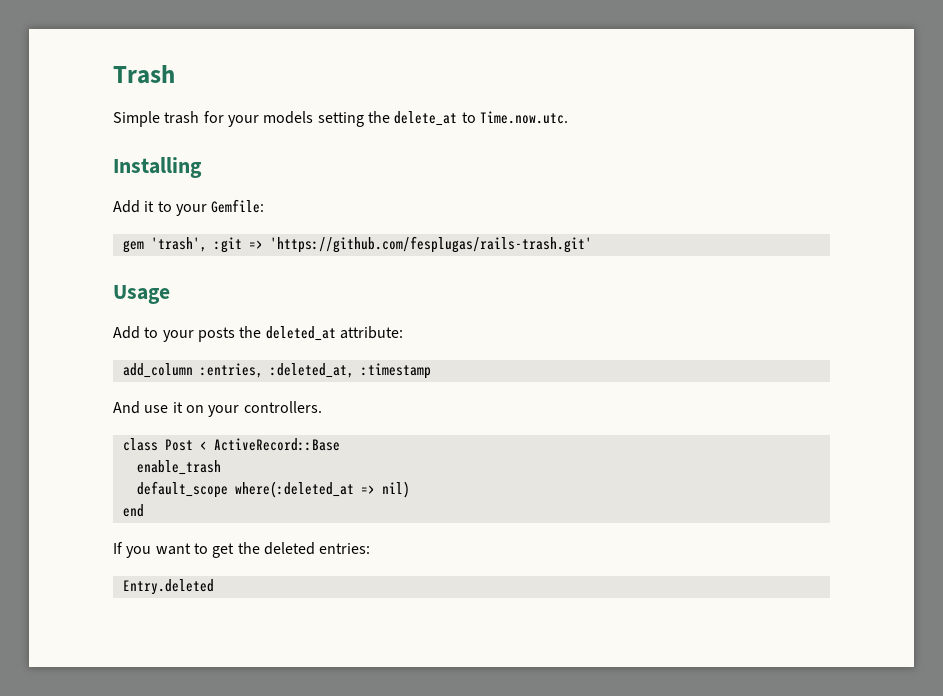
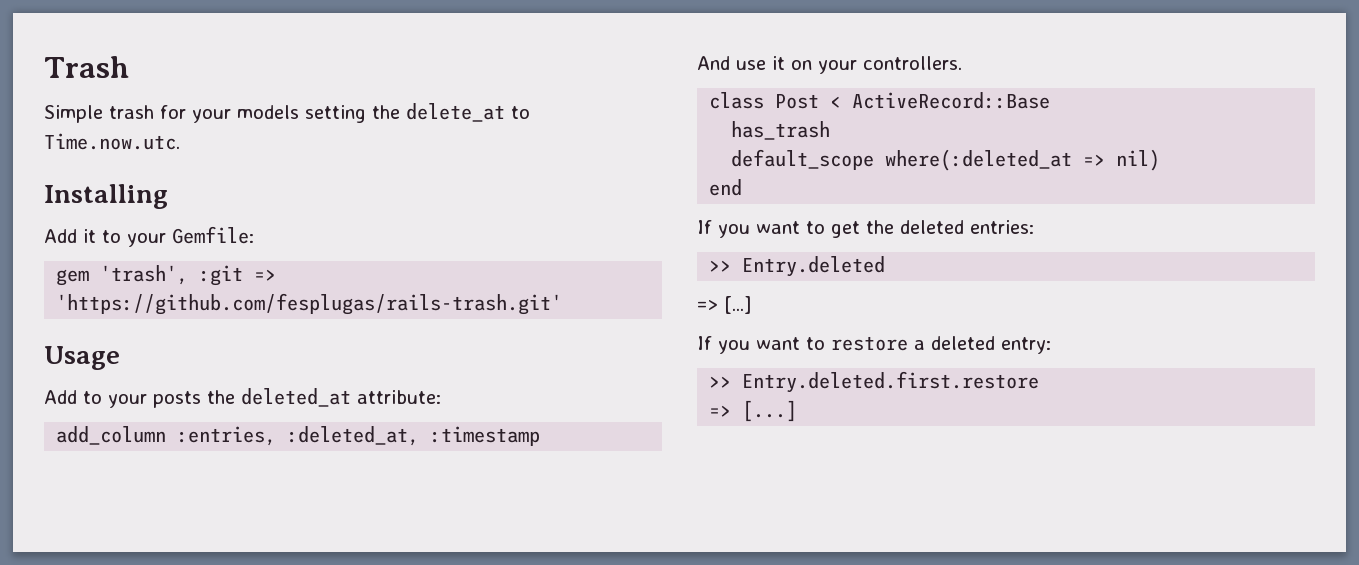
- enable_trash
+ has_trash
- Entry.deleted
+ >> Entry.deleted
+ => [...]
+ If you want to restore a deleted entry:
+ >> Entry.deleted.first.restore
+ => [...]

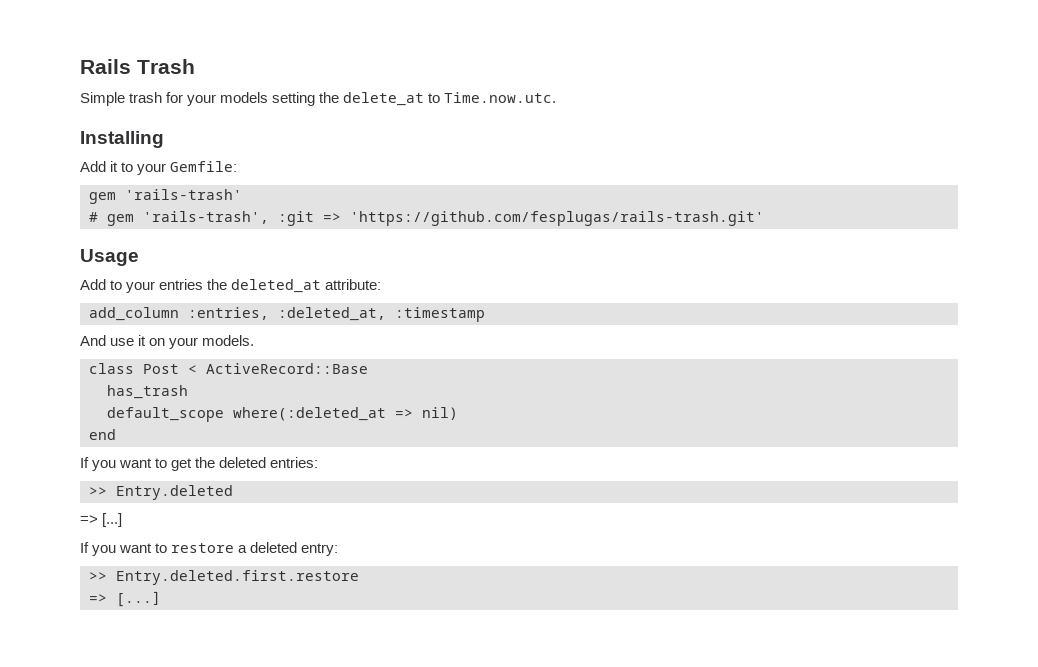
- Trash
+ Rails Trash
- gem 'trash', :git => 'https://github.com/fesplugas/rails-trash.git'
+ gem 'rails-trash'
+ # gem 'rails-trash', :git => 'https://github.com/fesplugas/rails-trash.git'
- Add to your posts the deleted_at attribute:
+ Add to your entries the deleted_at attribute:
- And use it on your controllers.
+ And use it on your models.

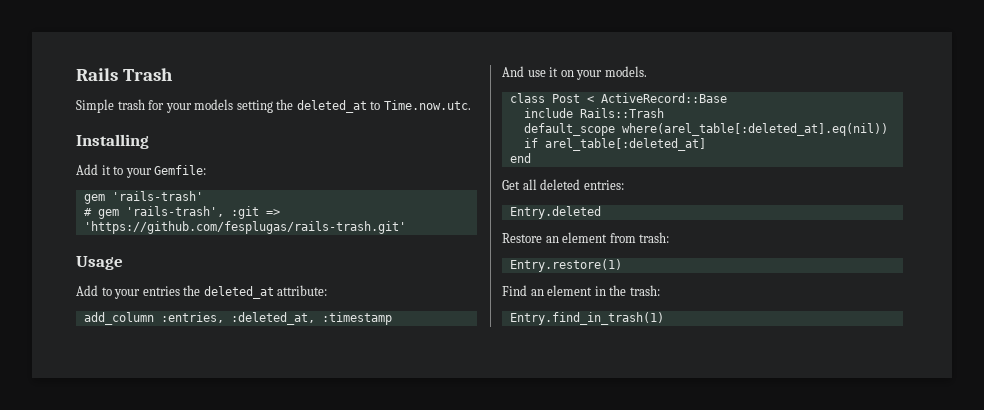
- Simple trash for your models setting the delete_at to Time.now.utc.
+ Simple trash for your models setting the deleted_at to Time.now.utc.
- has_trash
+ include Rails::Trash
- default_scope where(:deleted_at => nil)
+ default_scope where(arel_table[:deleted_at].eq(nil)) if arel_table[:deleted_at]
  end
- If you want to get the deleted entries:
+ Get all deleted entries:
- >> Entry.deleted
- => [...]
- If you want to restore a deleted entry:
- >> Entry.deleted.first.restore
- => [...]
+ Entry.deleted
+ Restore an element from trash:
+ Entry.restore(1)
+ Find an element in the trash:
+ Entry.find_in_trash(1)

